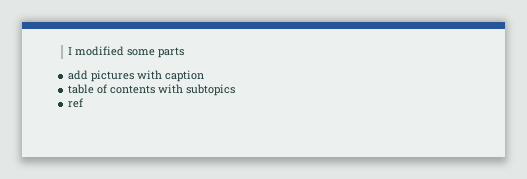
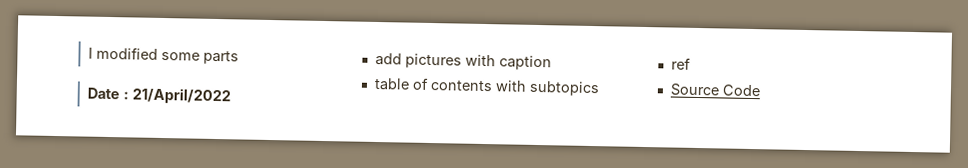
+ Date : 21/April/2022
+ Source Code

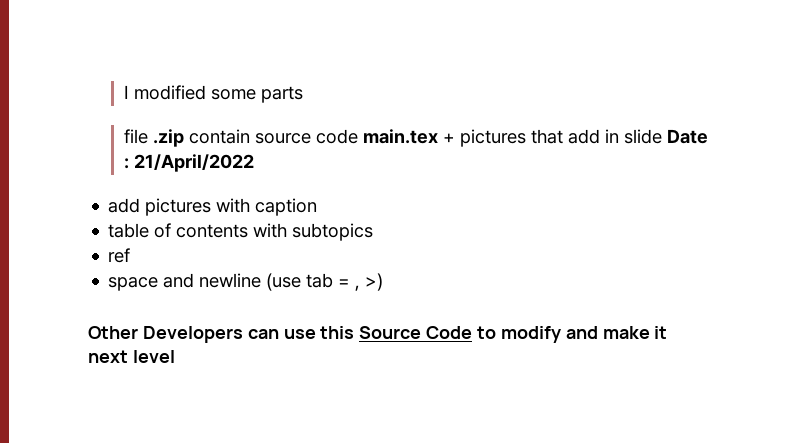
- Date : 21/April/2022
+ file .zip contain source code main.tex + pictures that add in slide Date : 21/April/2022
- Source Code
+ space and newline (use tab = , >)
+ Other Developers can use this Source Code to modify and make it next level

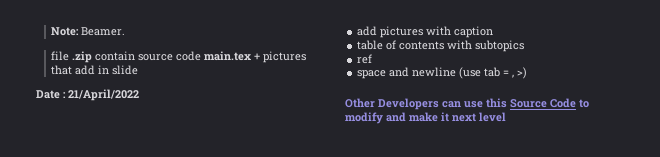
- I modified some parts
+ Note: Beamer.
- file .zip contain source code main.tex + pictures that add in slide Date : 21/April/2022
+ file .zip contain source code main.tex + pictures that add in slide
+ Date : 21/April/2022

